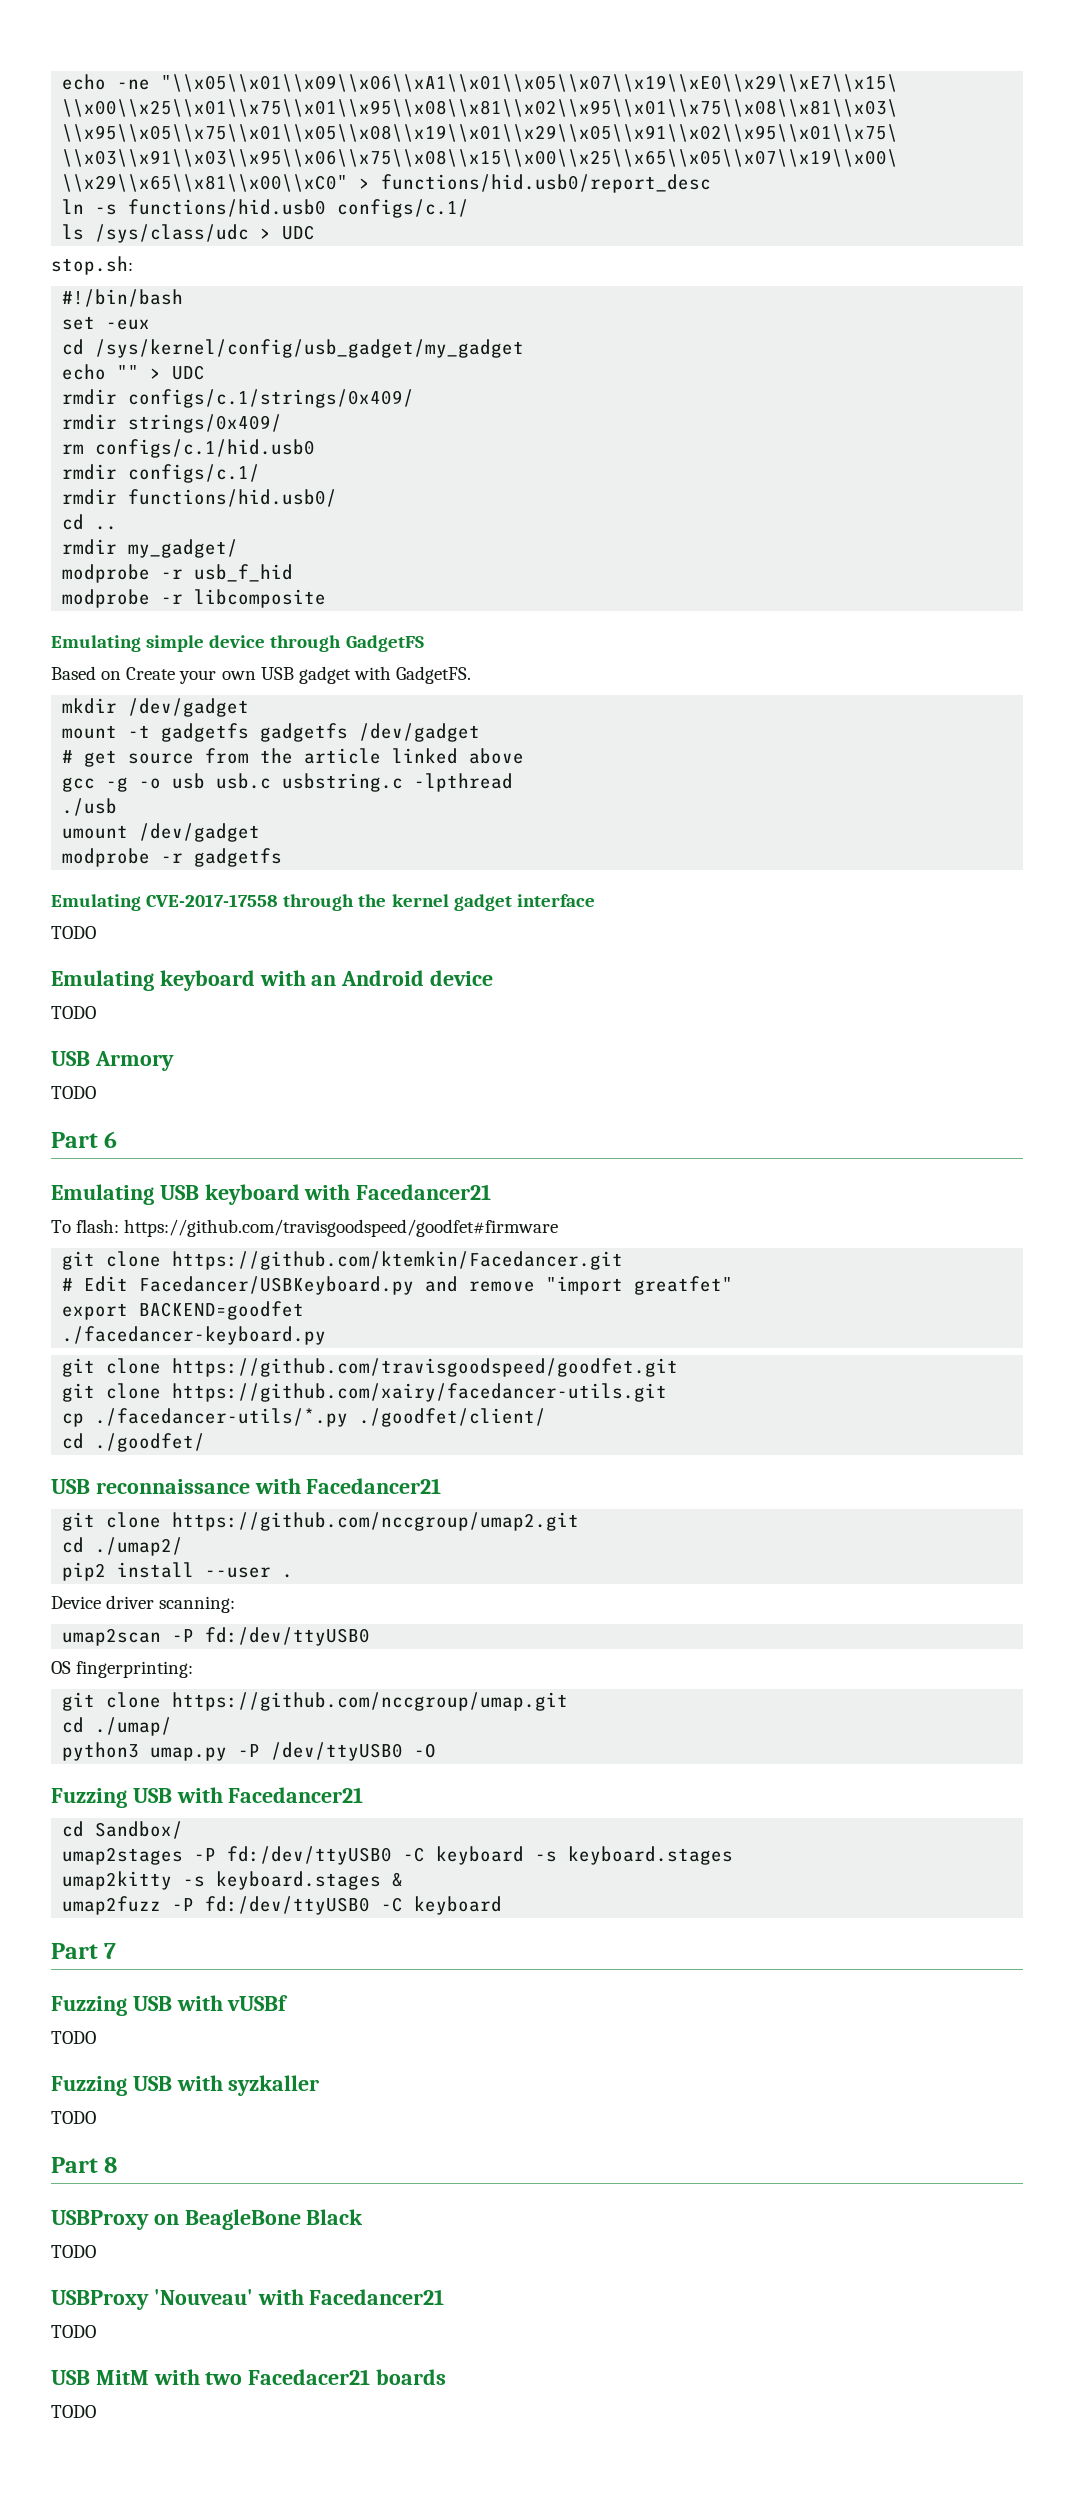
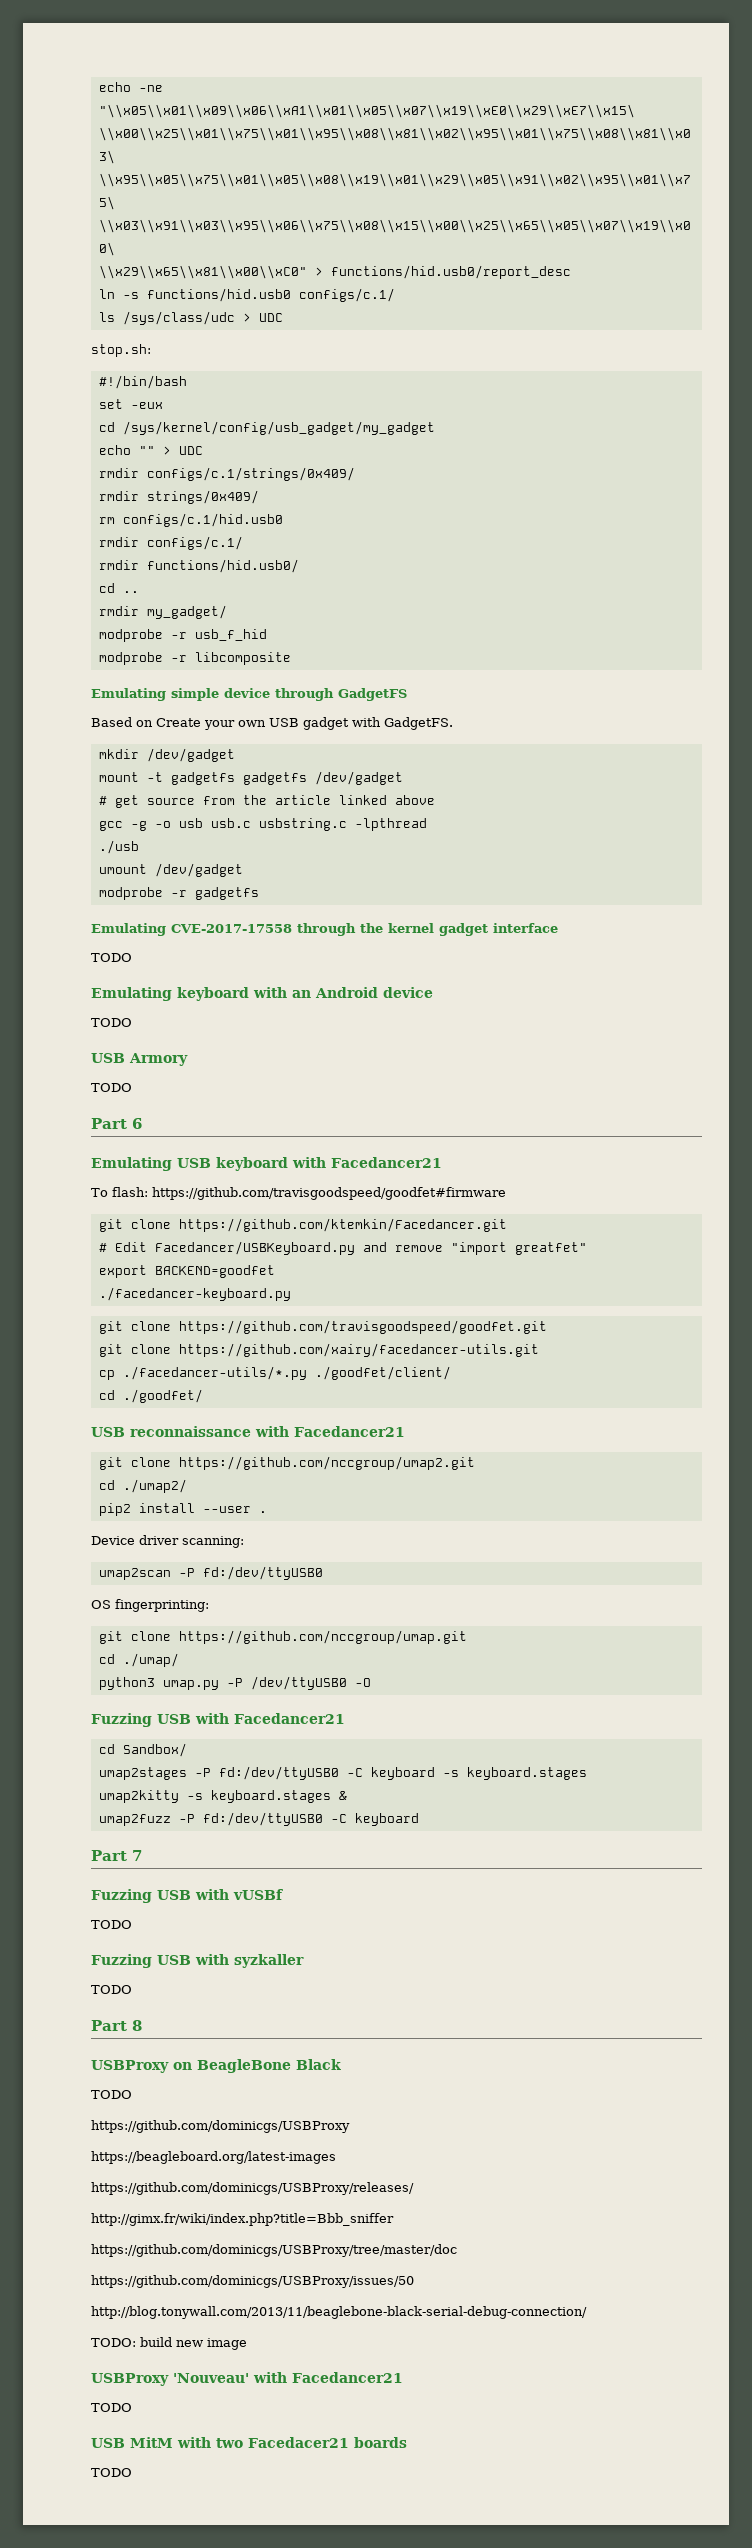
+ https://github.com/dominicgs/USBProxy
+ https://beagleboard.org/latest-images
+ https://github.com/dominicgs/USBProxy/releases/
+ http://gimx.fr/wiki/index.php?title=Bbb_sniffer
+ https://github.com/dominicgs/USBProxy/tree/master/doc
+ https://github.com/dominicgs/USBProxy/issues/50
+ http://blog.tonywall.com/2013/11/beaglebone-black-serial-debug-connection/
+ TODO: build new image

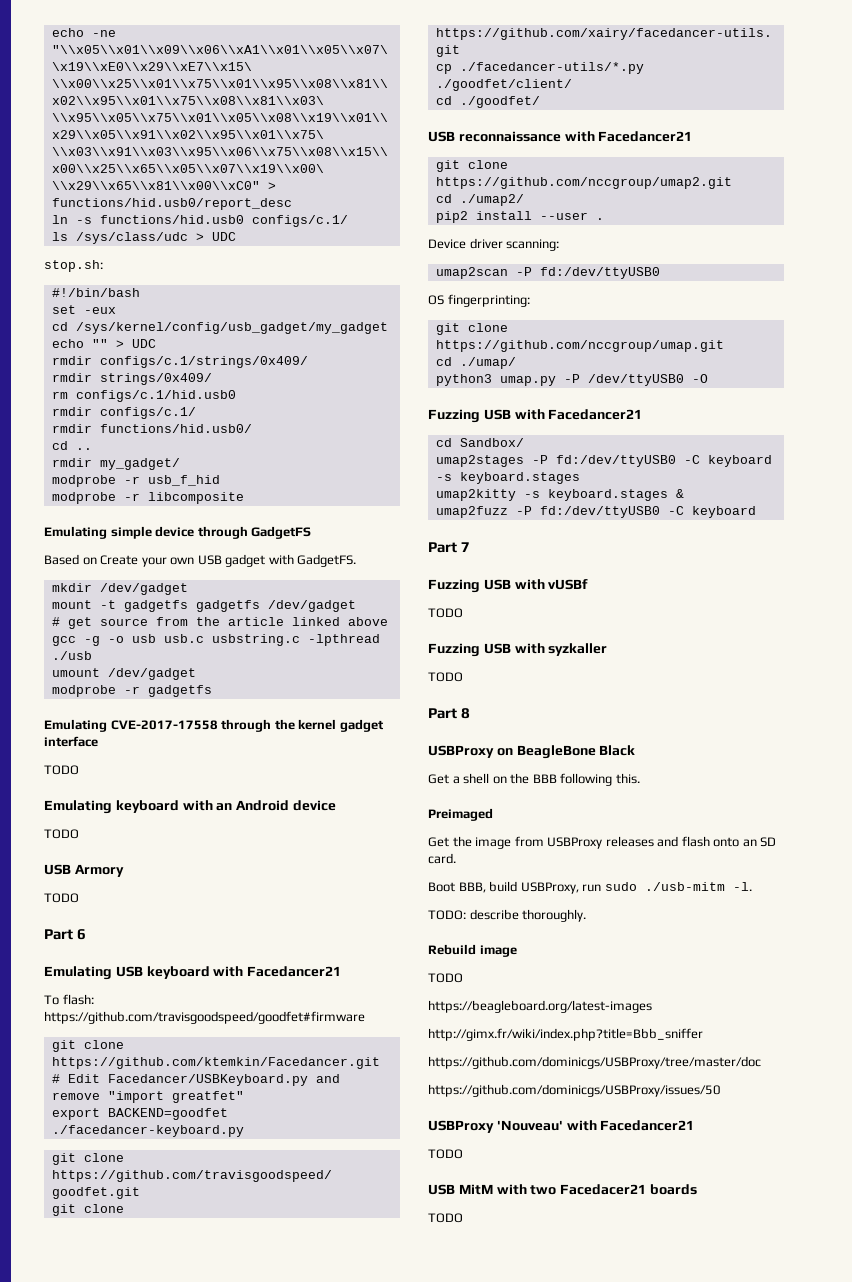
  USBProxy on BeagleBone Black
+ Get a shell on the BBB following this.
+ Preimaged
+ Get the image from USBProxy releases and flash onto an SD card.
+ Boot BBB, build USBProxy, run sudo ./usb-mitm -l.
+ TODO: describe thoroughly.
+ Rebuild image
  TODO
- https://github.com/dominicgs/USBProxy
- https://github.com/dominicgs/USBProxy/releases/
- http://blog.tonywall.com/2013/11/beaglebone-black-serial-debug-connection/
- TODO: build new image

